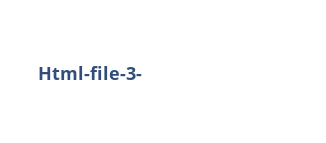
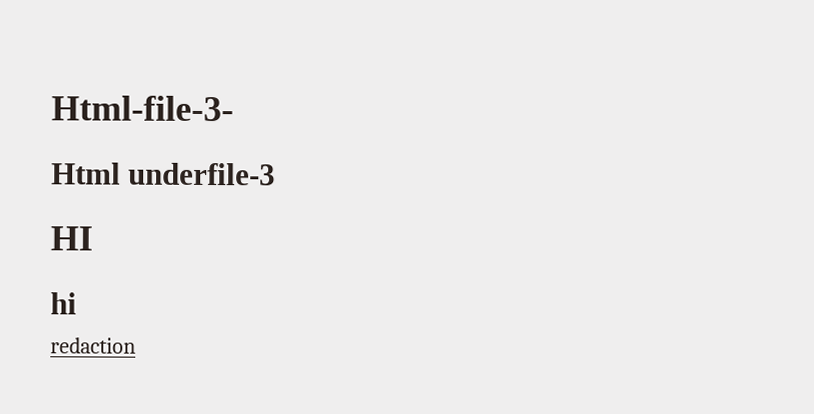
+ Html underfile-3
+ HI
+ hi
+ redaction

